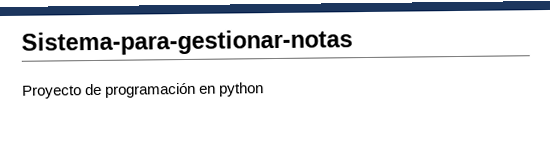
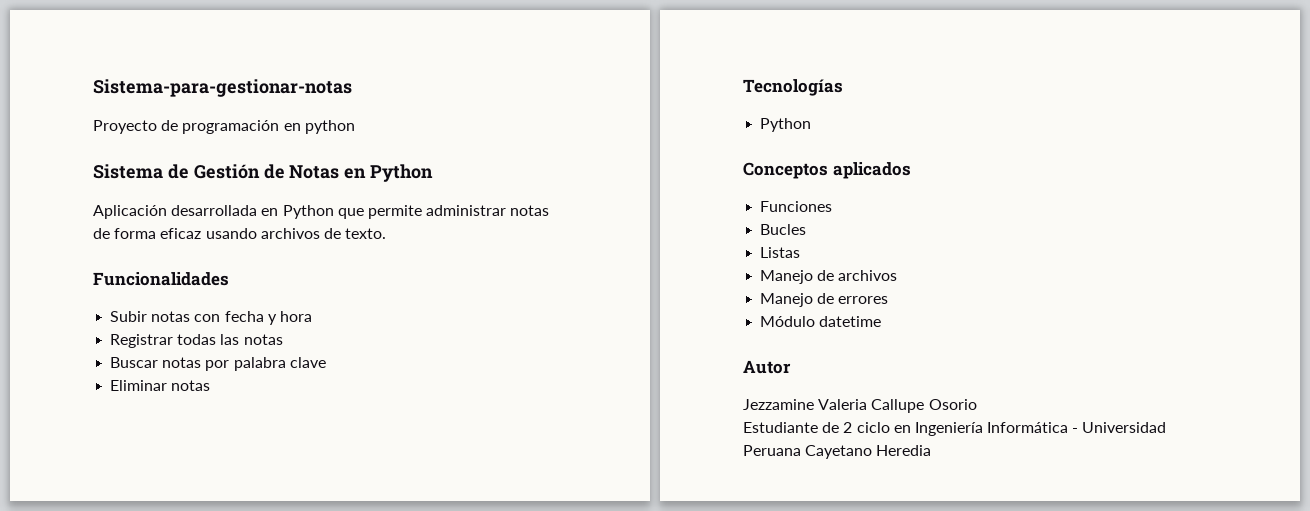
+ Sistema de Gestión de Notas en Python
+ Aplicación desarrollada en Python que permite administrar notas de forma eficaz usando archivos de texto.
+ Funcionalidades
+ Subir notas con fecha y hora
+ Registrar todas las notas
+ Buscar notas por palabra clave
+ Eliminar notas
+ Tecnologías
+ Python
+ Conceptos aplicados
+ Funciones
+ Bucles
+ Listas
+ Manejo de archivos
+ Manejo de errores
+ Módulo datetime
+ Autor
+ Jezzamine Valeria Callupe Osorio
+ Estudiante de 2 ciclo en Ingeniería Informática - Universidad Peruana Cayetano Heredia

